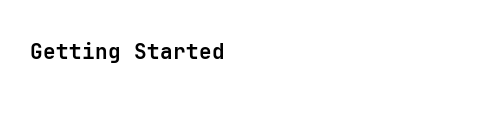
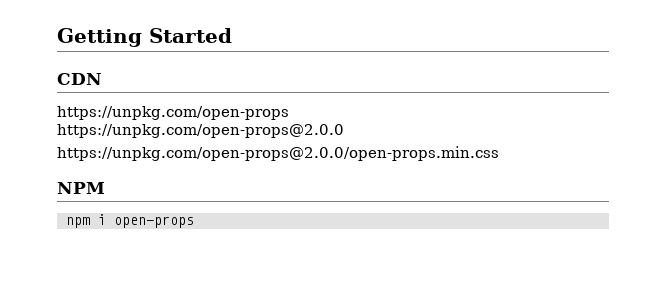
+ CDN
+ https://unpkg.com/open-props
+ https://unpkg.com/open-props@2.0.0
+ https://unpkg.com/open-props@2.0.0/open-props.min.css
+ NPM
+ npm i open-props

